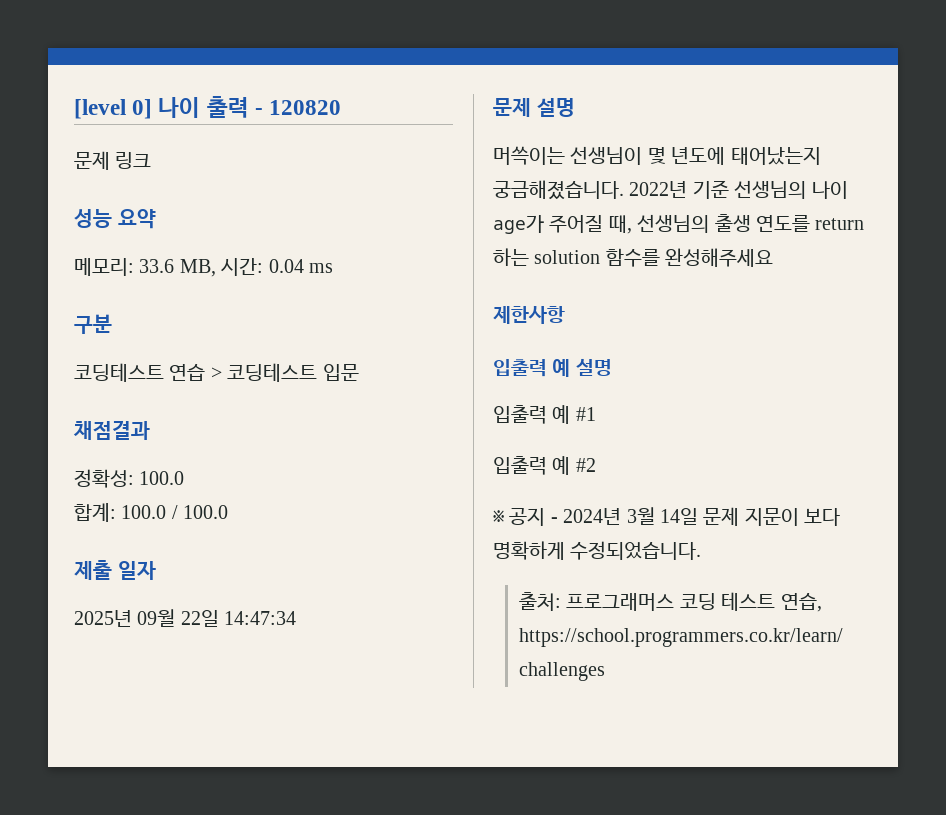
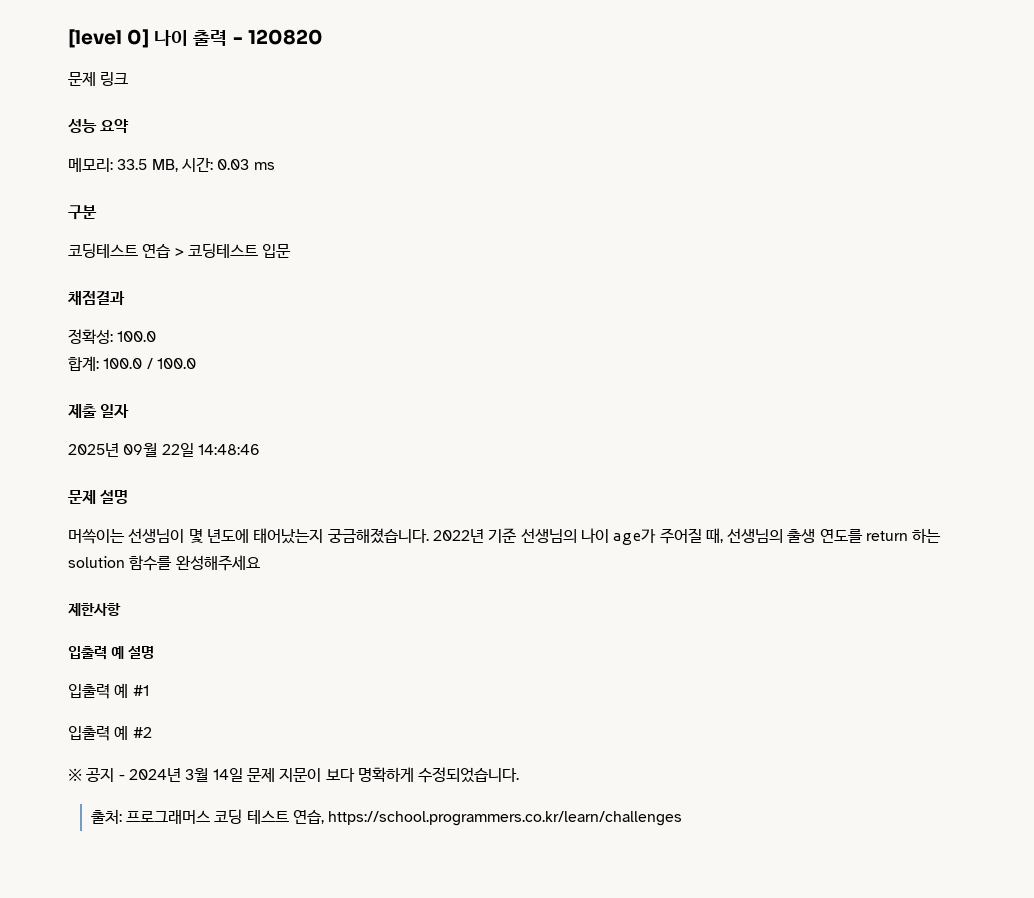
- 메모리: 33.6 MB, 시간: 0.04 ms
+ 메모리: 33.5 MB, 시간: 0.03 ms
- 2025년 09월 22일 14:47:34
+ 2025년 09월 22일 14:48:46

